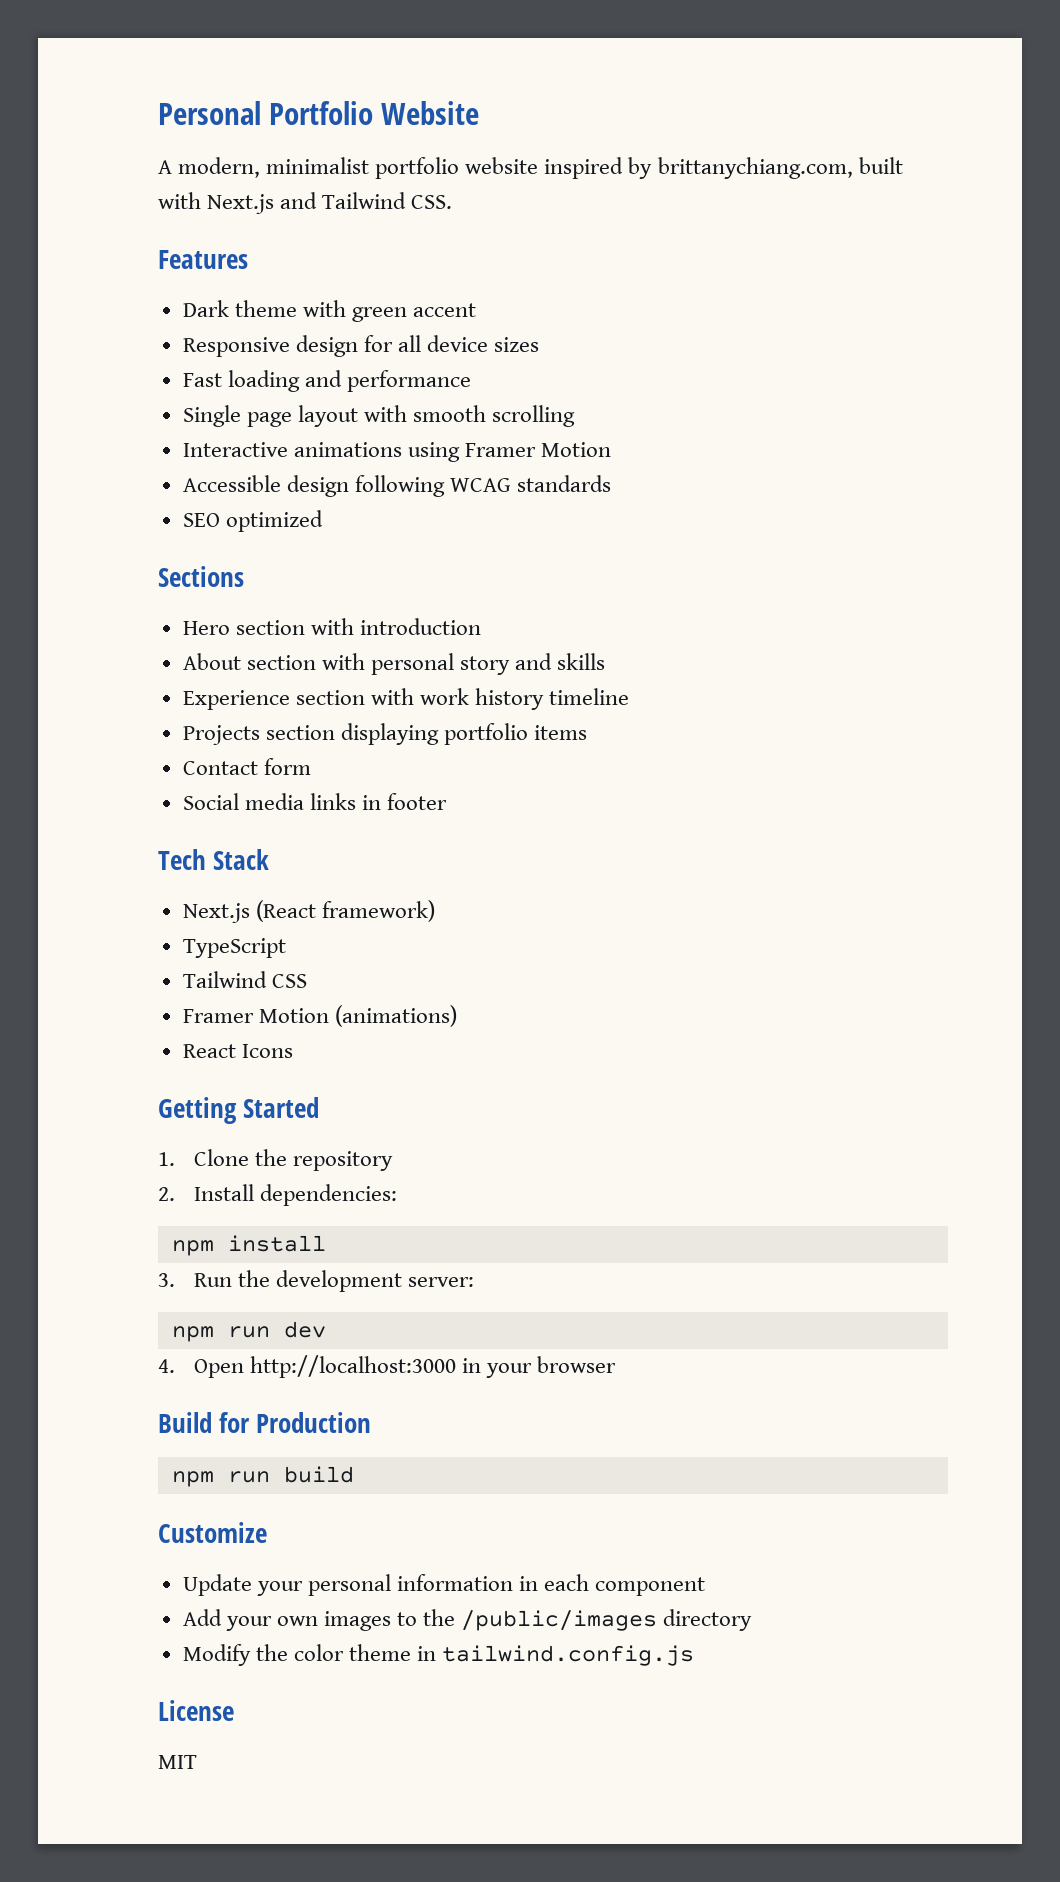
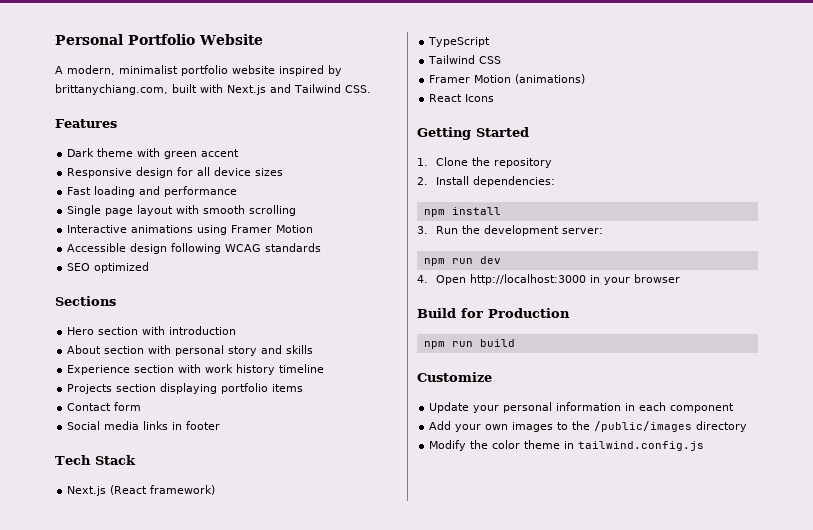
- License
- MIT

